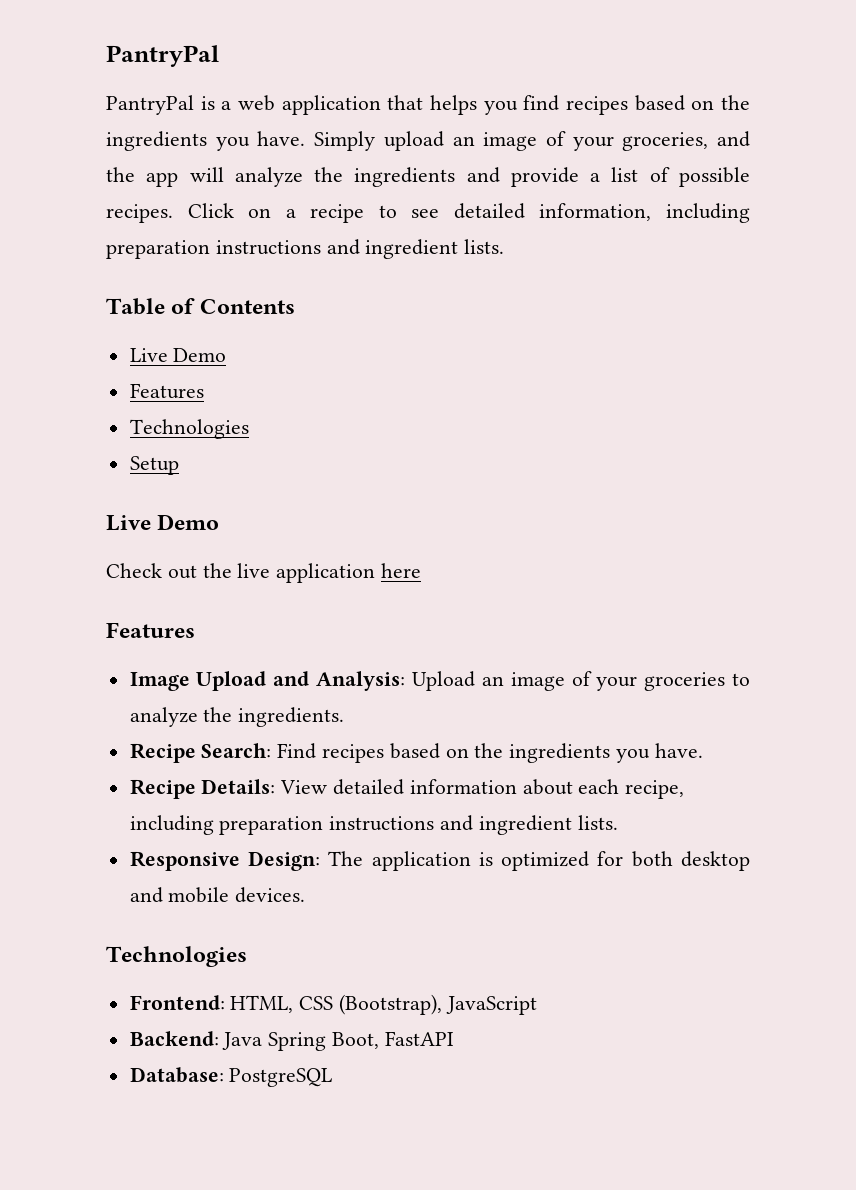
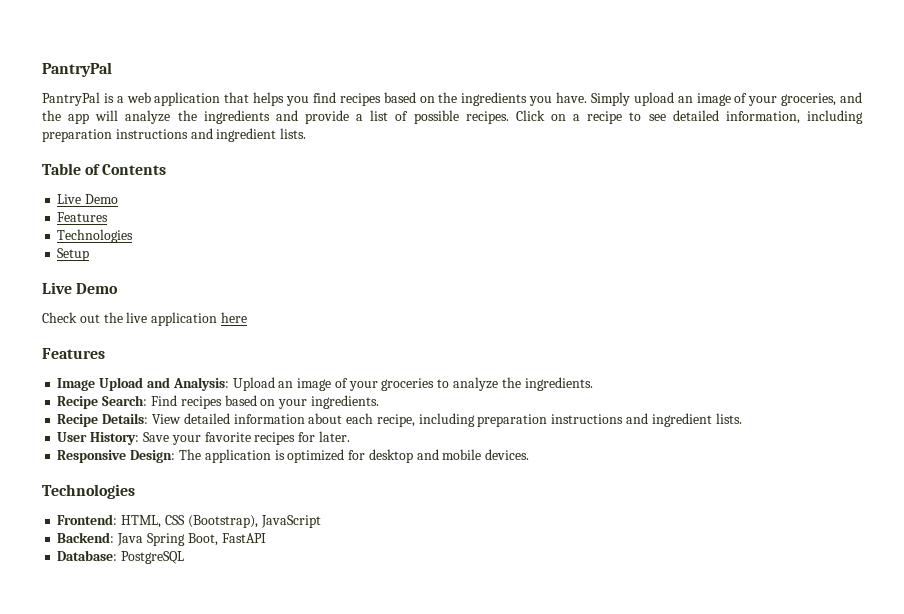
- Recipe Search: Find recipes based on the ingredients you have.
+ Recipe Search: Find recipes based on your ingredients.
+ User History: Save your favorite recipes for later.
- Responsive Design: The application is optimized for both desktop and mobile devices.
+ Responsive Design: The application is optimized for desktop and mobile devices.

